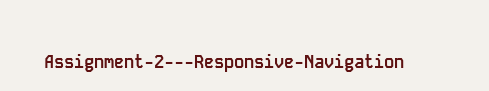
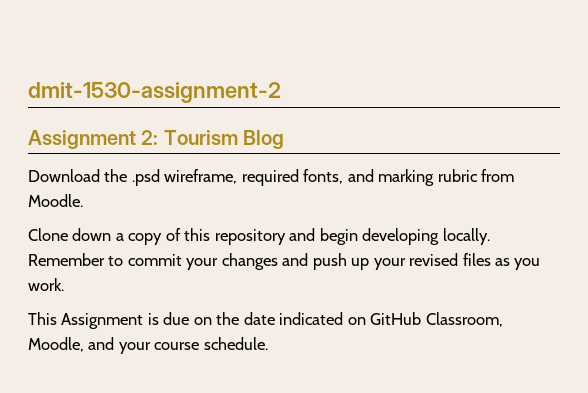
- Assignment-2---Responsive-Navigation
+ dmit-1530-assignment-2
+ Assignment 2: Tourism Blog
+ Download the .psd wireframe, required fonts, and marking rubric from Moodle.
+ Clone down a copy of this repository and begin developing locally. Remember to commit your changes and push up your revised files as you work.
+ This Assignment is due on the date indicated on GitHub Classroom, Moodle, and your course schedule.

